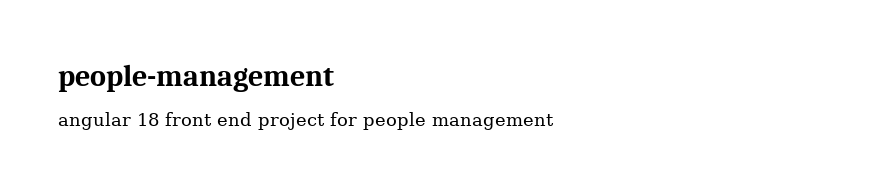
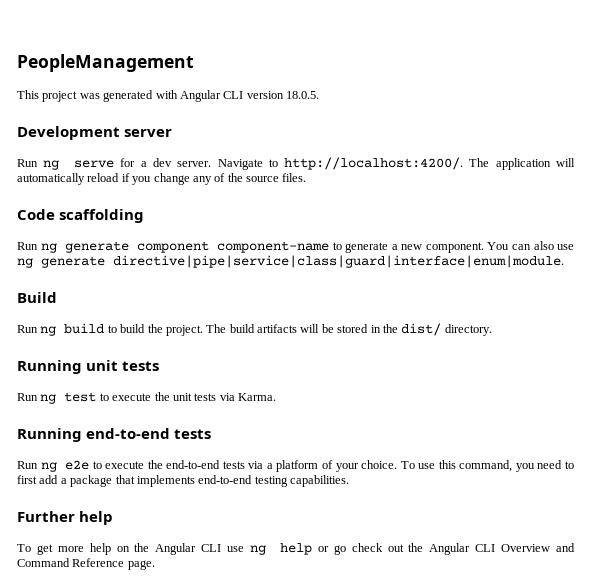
- people-management
- angular 18 front end project for people management
+ PeopleManagement
+ This project was generated with Angular CLI version 18.0.5.
+ Development server
+ Run ng serve for a dev server. Navigate to http://localhost:4200/. The application will automatically reload if you change any of the source files.
+ Code scaffolding
+ Run ng generate component component-name to generate a new component. You can also use ng generate directive|pipe|service|class|guard|interface|enum|module.
+ Build
+ Run ng build to build the project. The build artifacts will be stored in the dist/ directory.
+ Running unit tests
+ Run ng test to execute the unit tests via Karma.
+ Running end-to-end tests
+ Run ng e2e to execute the end-to-end tests via a platform of your choice. To use this command, you need to first add a package that implements end-to-end testing capabilities.
+ Further help
+ To get more help on the Angular CLI use ng help or go check out the Angular CLI Overview and Command Reference page.

